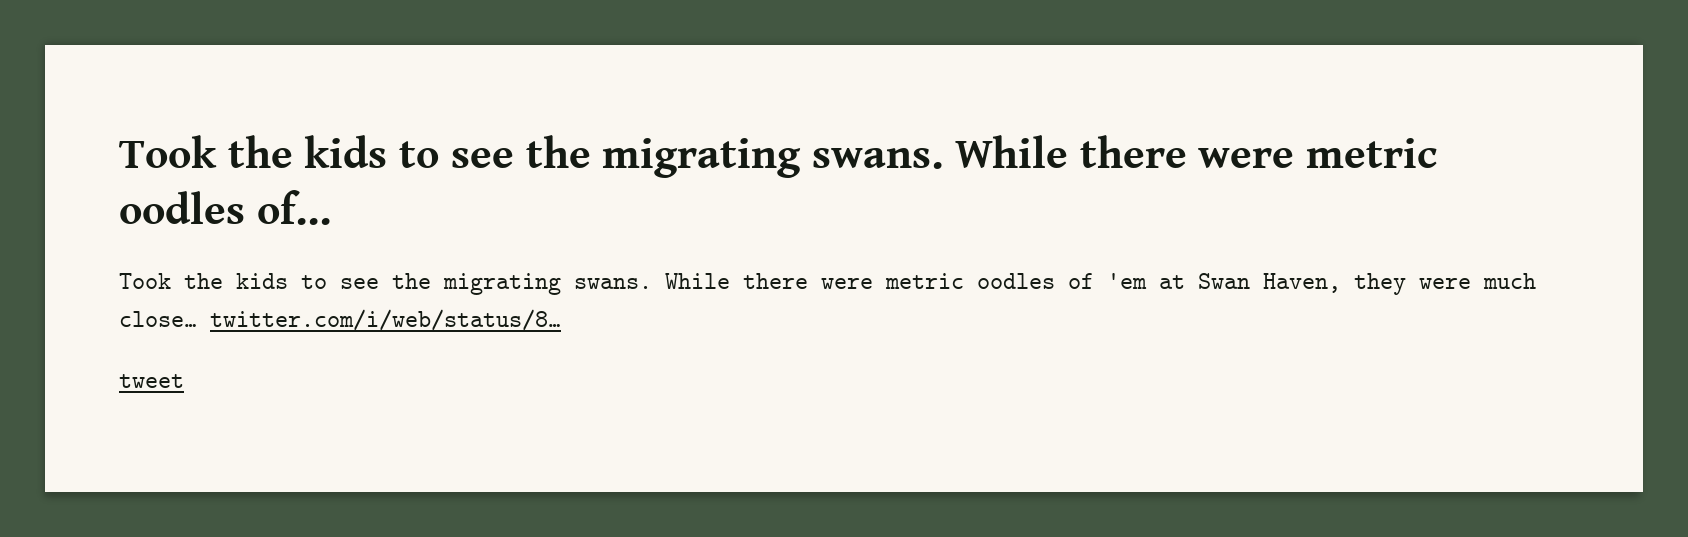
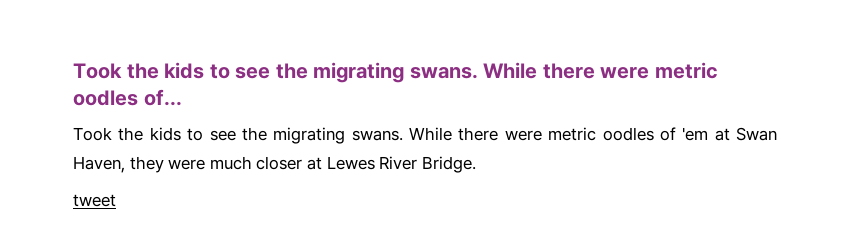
- While there were metric oodles of 'em at Swan Haven, they were much close… twitter.com/i/web/status/8…
+ While there were metric oodles of 'em at Swan Haven, they were much closer at Lewes River Bridge.

